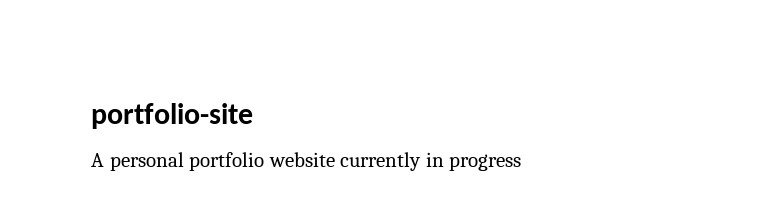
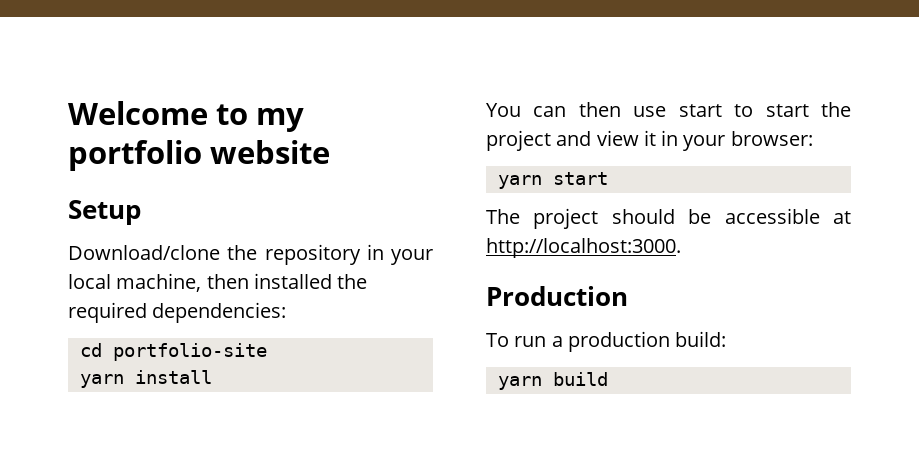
- portfolio-site
- A personal portfolio website currently in progress
+ Welcome to my portfolio website
+ Setup
+ Download/clone the repository in your local machine, then installed the required dependencies:
+ cd portfolio-site
+ yarn install
+ You can then use start to start the project and view it in your browser:
+ yarn start
+ The project should be accessible at http://localhost:3000.
+ Production
+ To run a production build:
+ yarn build

